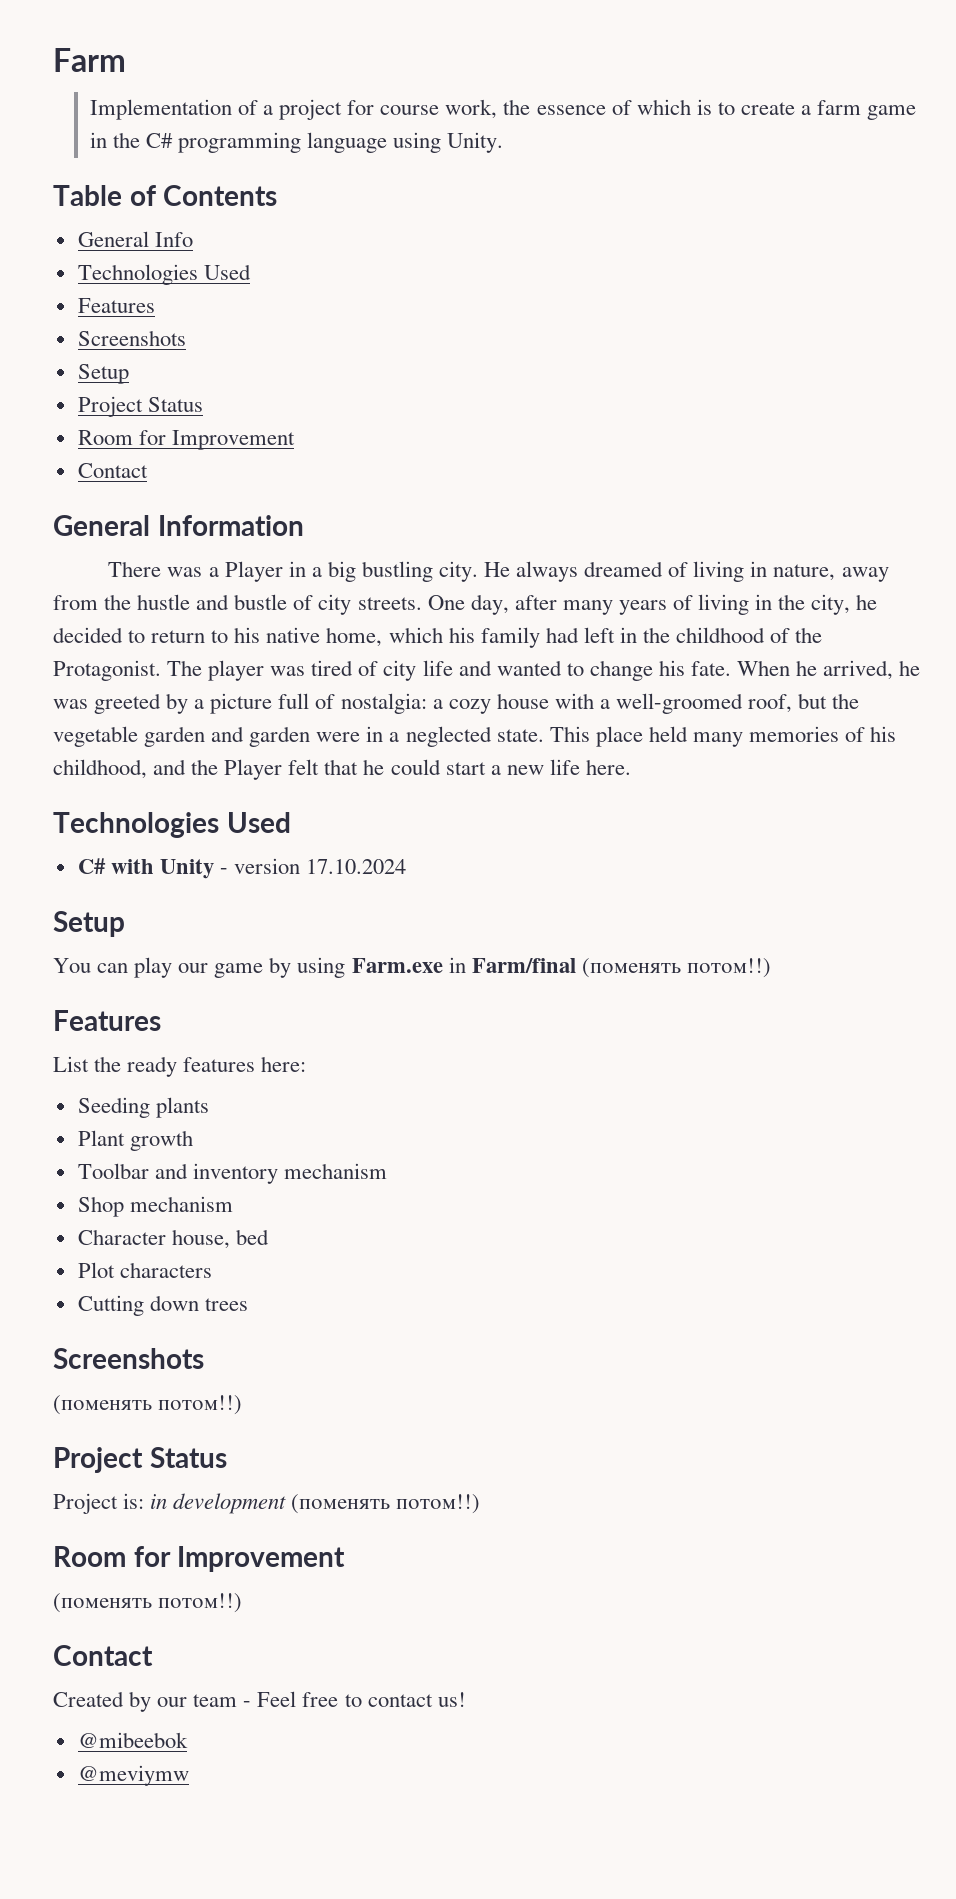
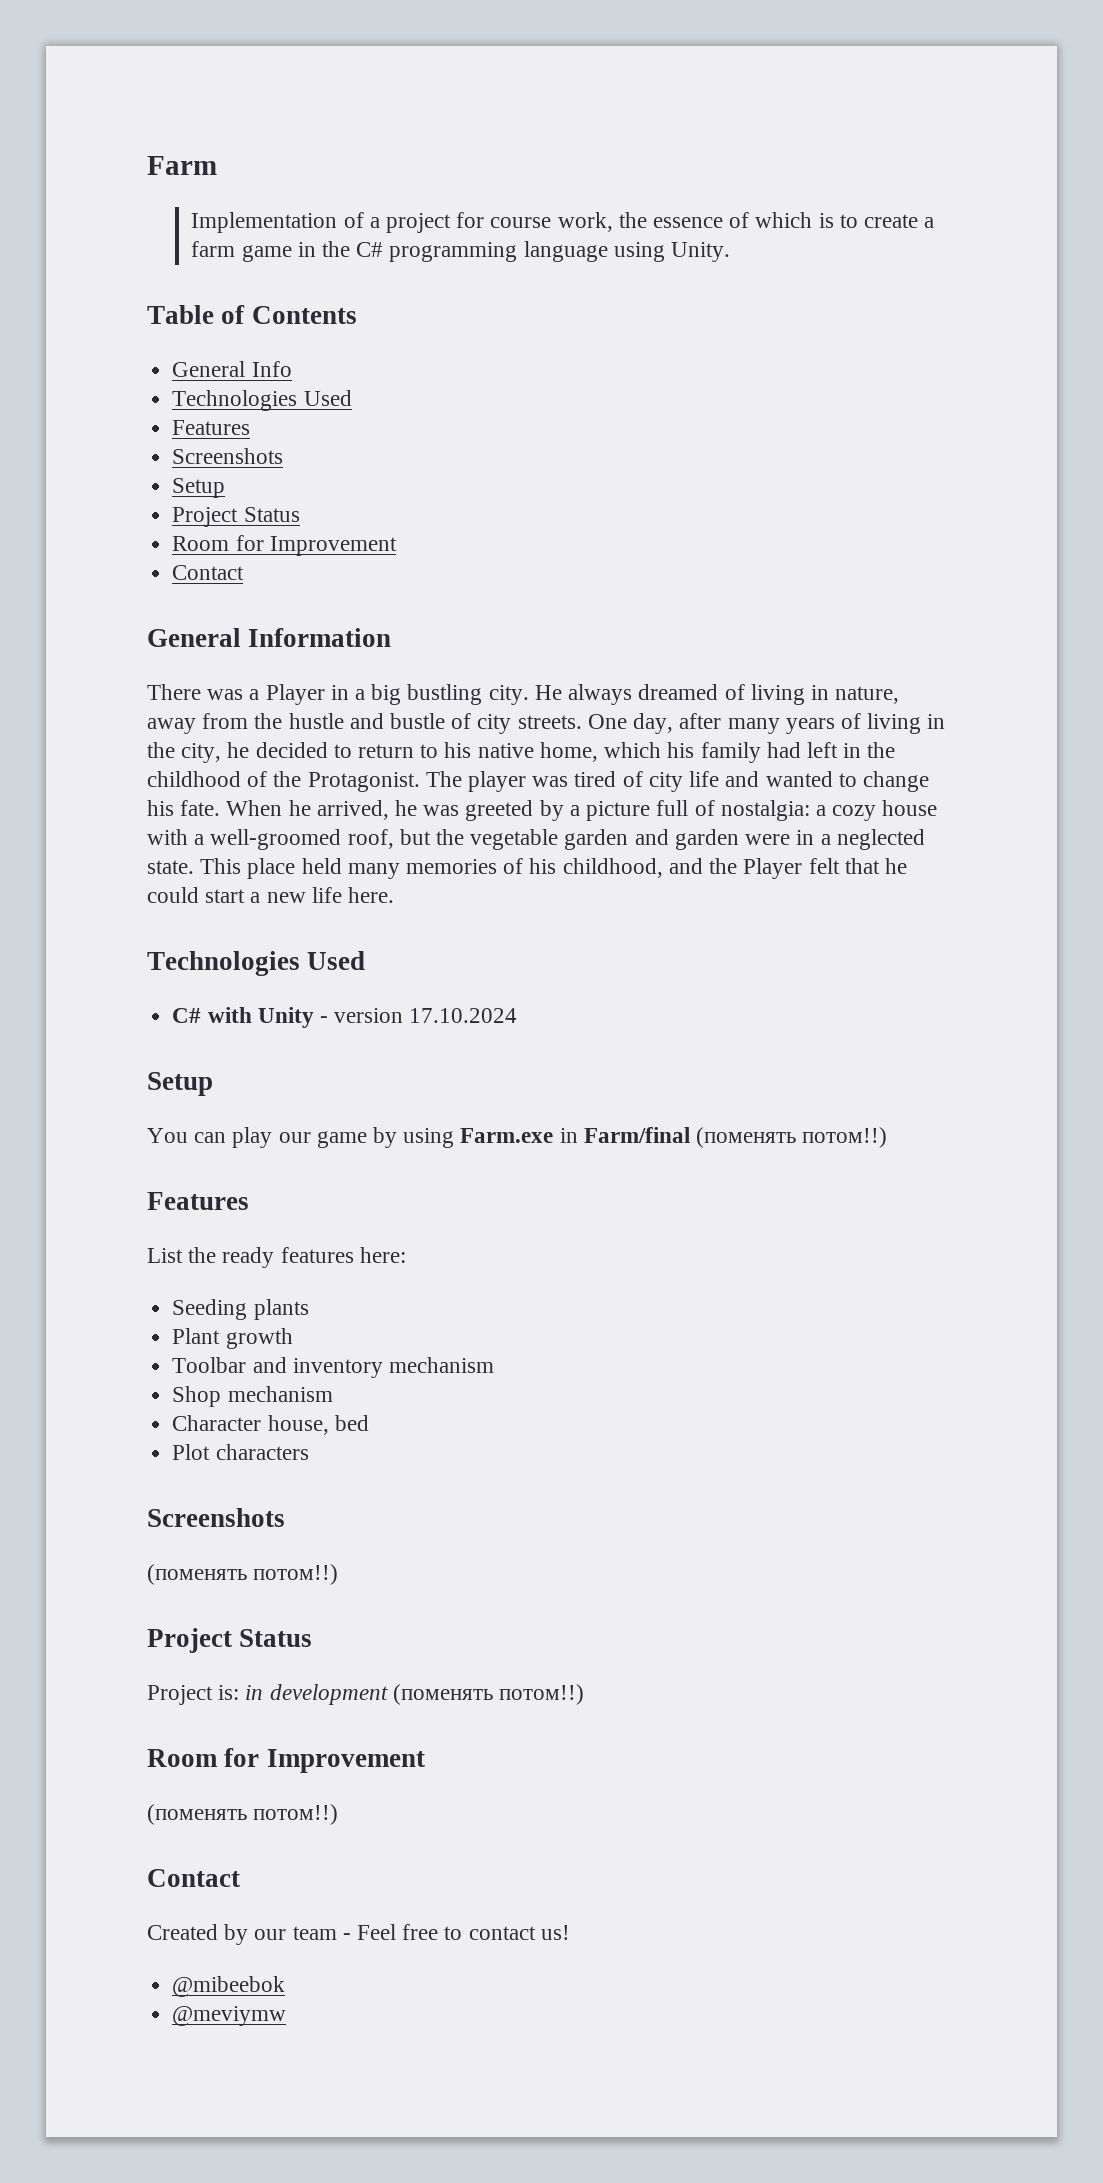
- Cutting down trees

